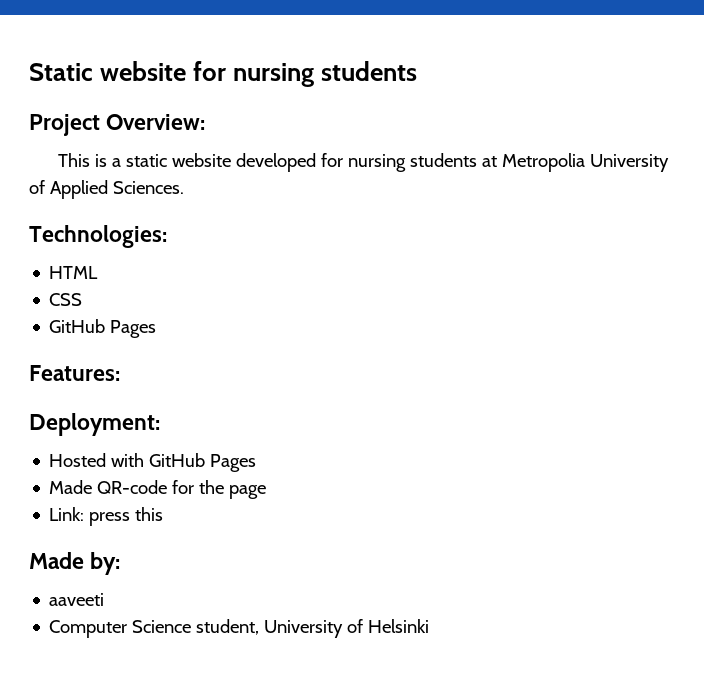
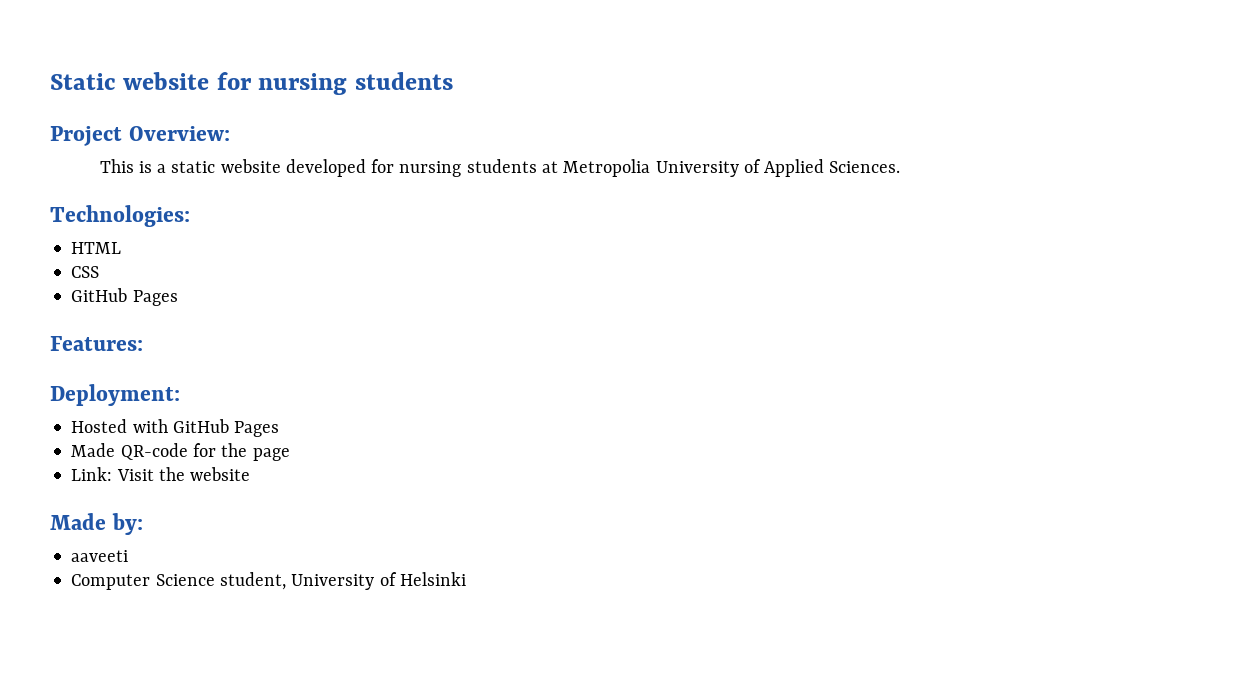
- Link: press this
+ Link: Visit the website

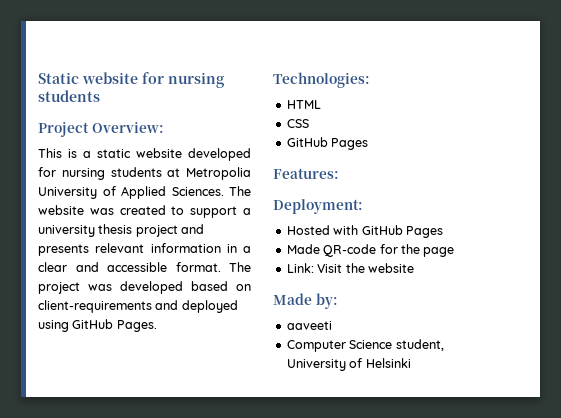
+ The website was created to support a university thesis project and presents relevant information in a clear and accessible format. The project was developed based on client-requirements and deployed using GitHub Pages.

